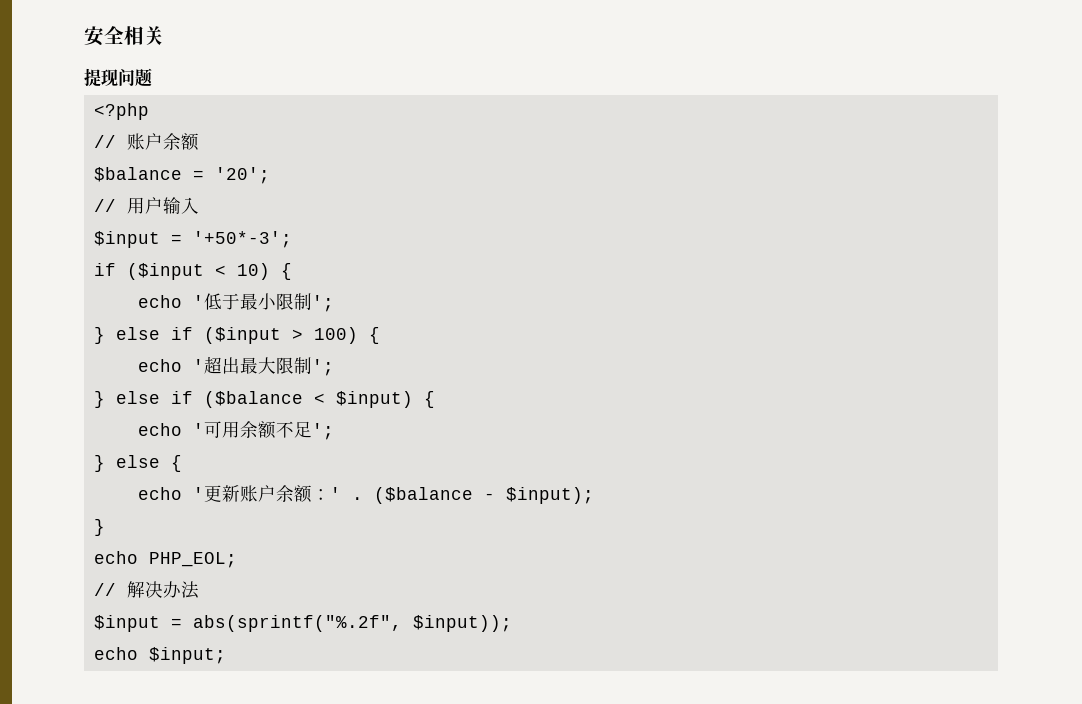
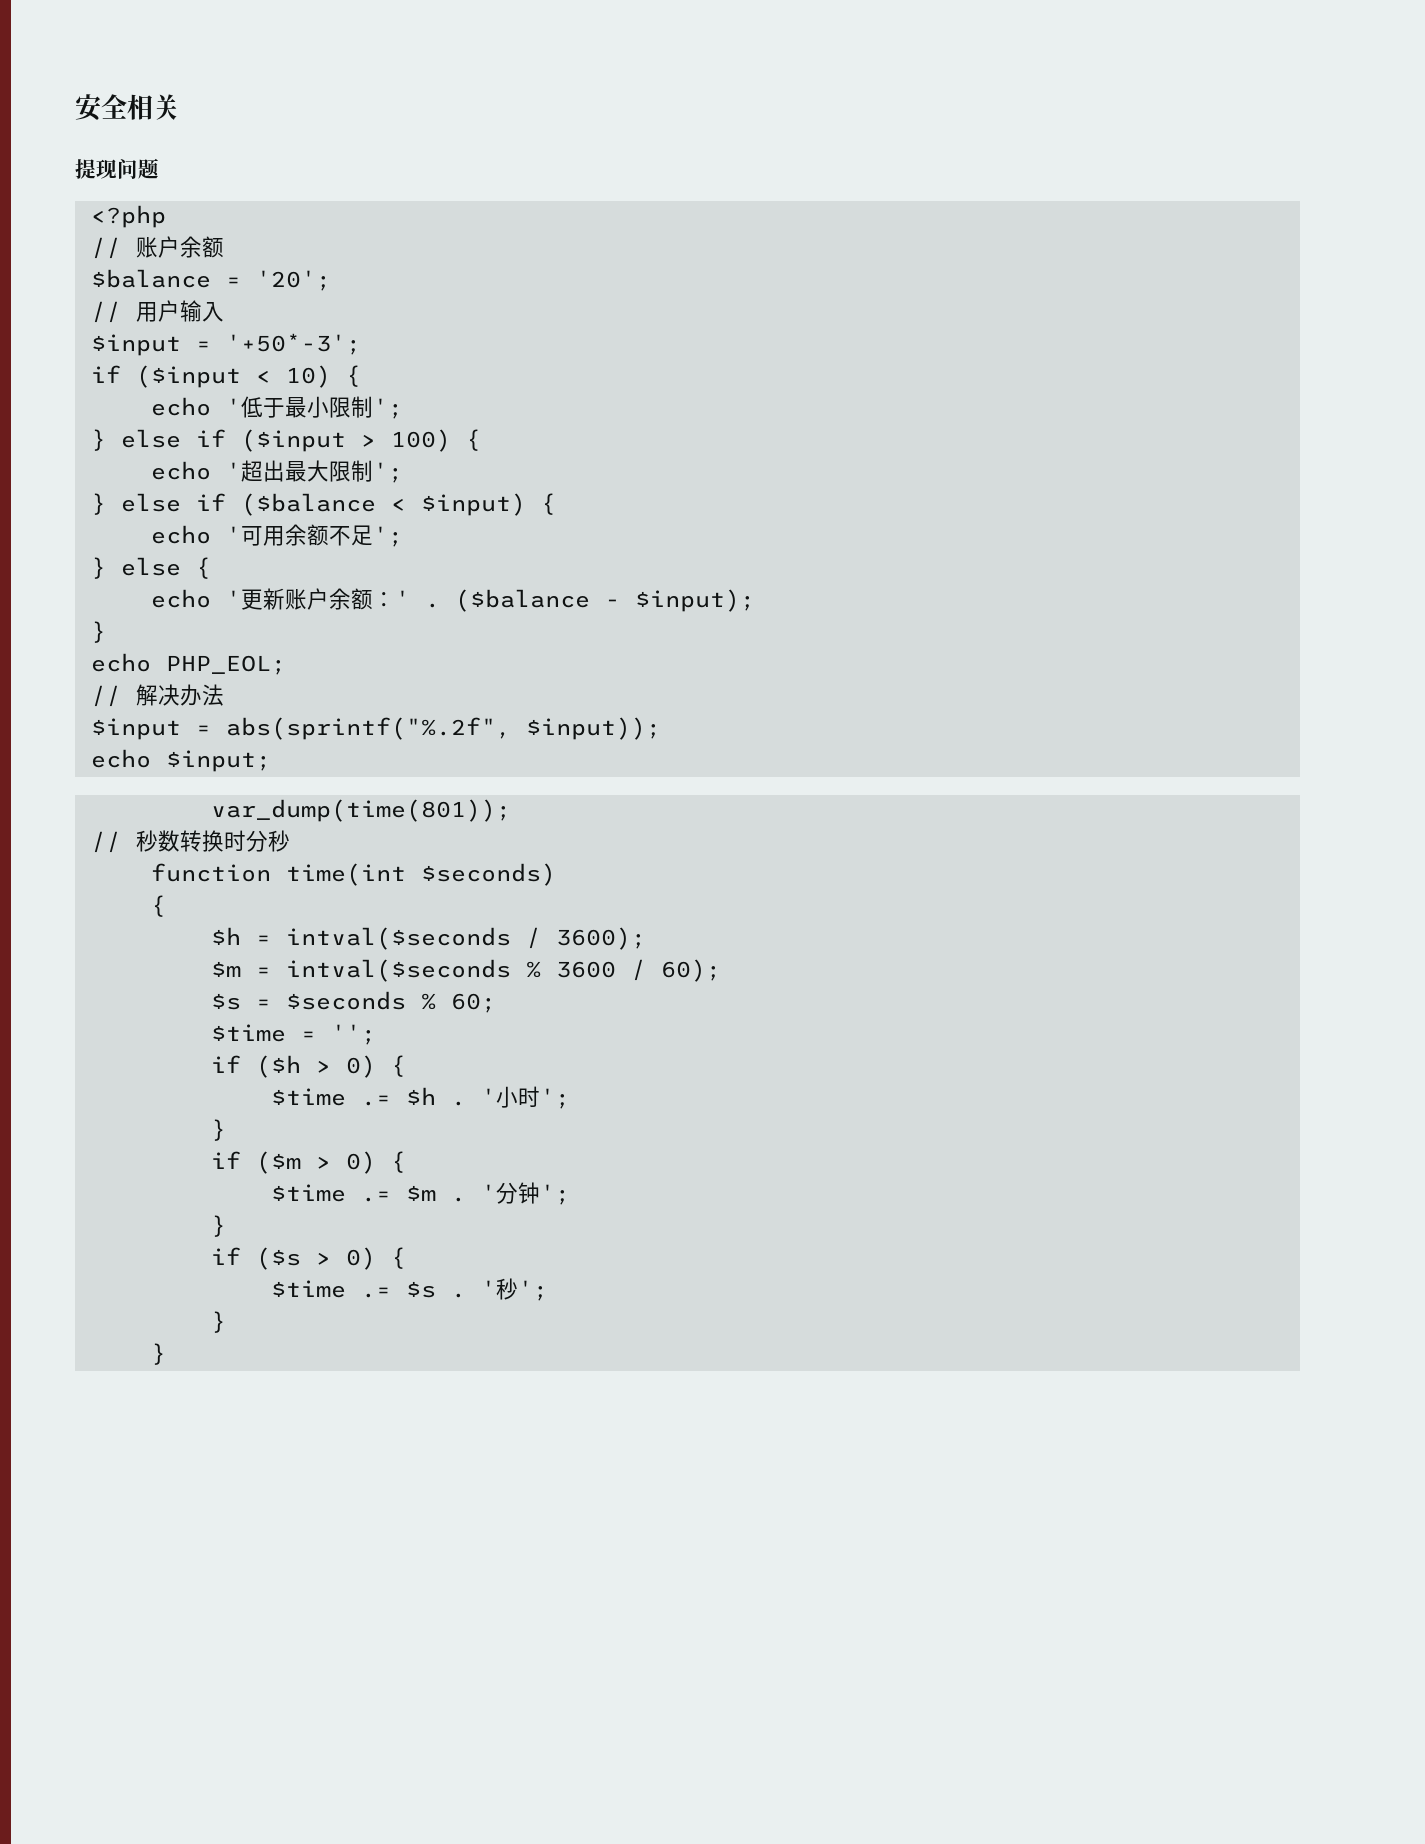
+ var_dump(time(801));
+ // 秒数转换时分秒
+ function time(int $seconds)
+ {
+ $h = intval($seconds / 3600);
+ $m = intval($seconds % 3600 / 60);
+ $s = $seconds % 60;
+ $time = '';
+ if ($h > 0) {
+ $time .= $h . '小时';
+ }
+ if ($m > 0) {
+ $time .= $m . '分钟';
+ }
+ if ($s > 0) {
+ $time .= $s . '秒';
+ }
+ }

